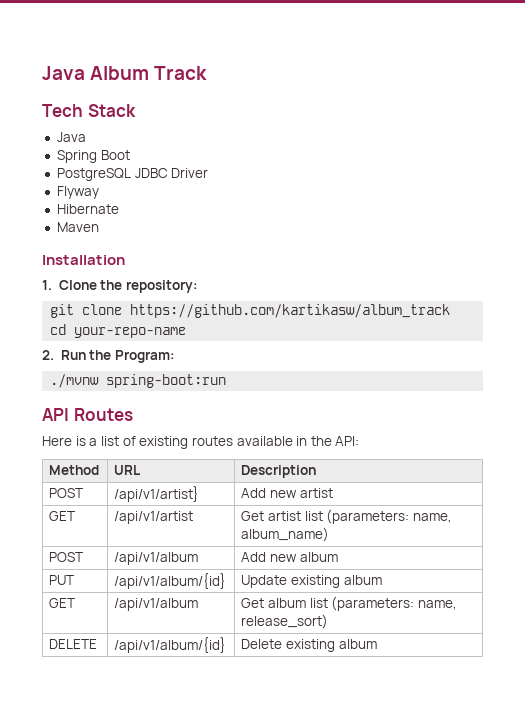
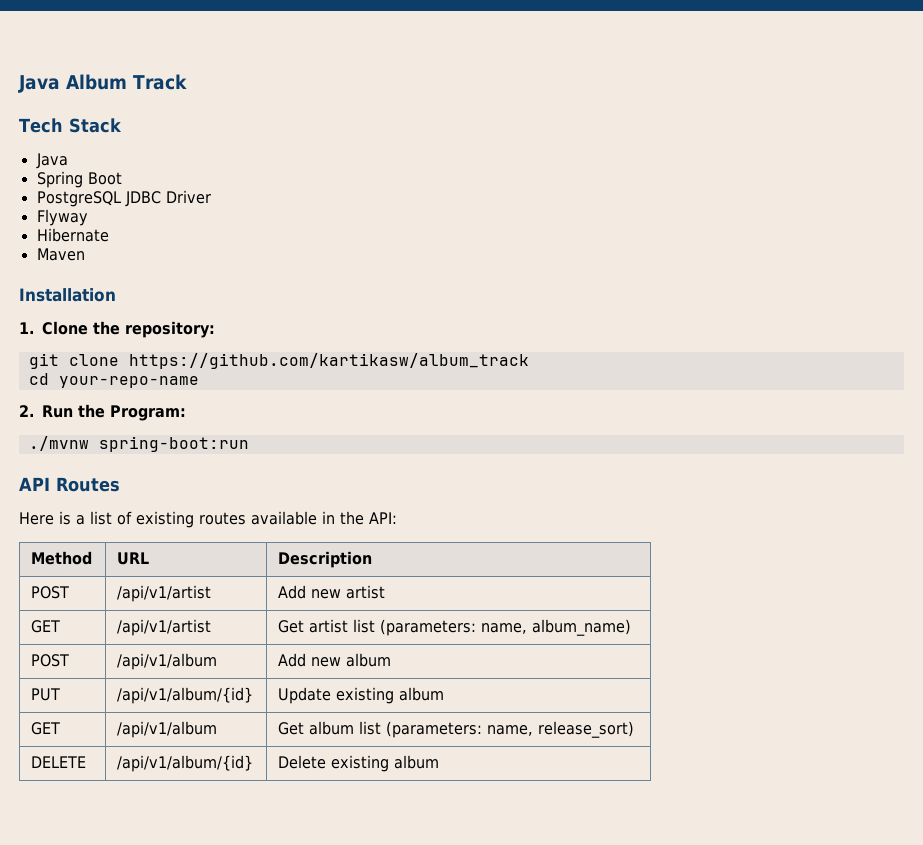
- POST | /api/v1/artist} | Add new artist
+ POST | /api/v1/artist | Add new artist

